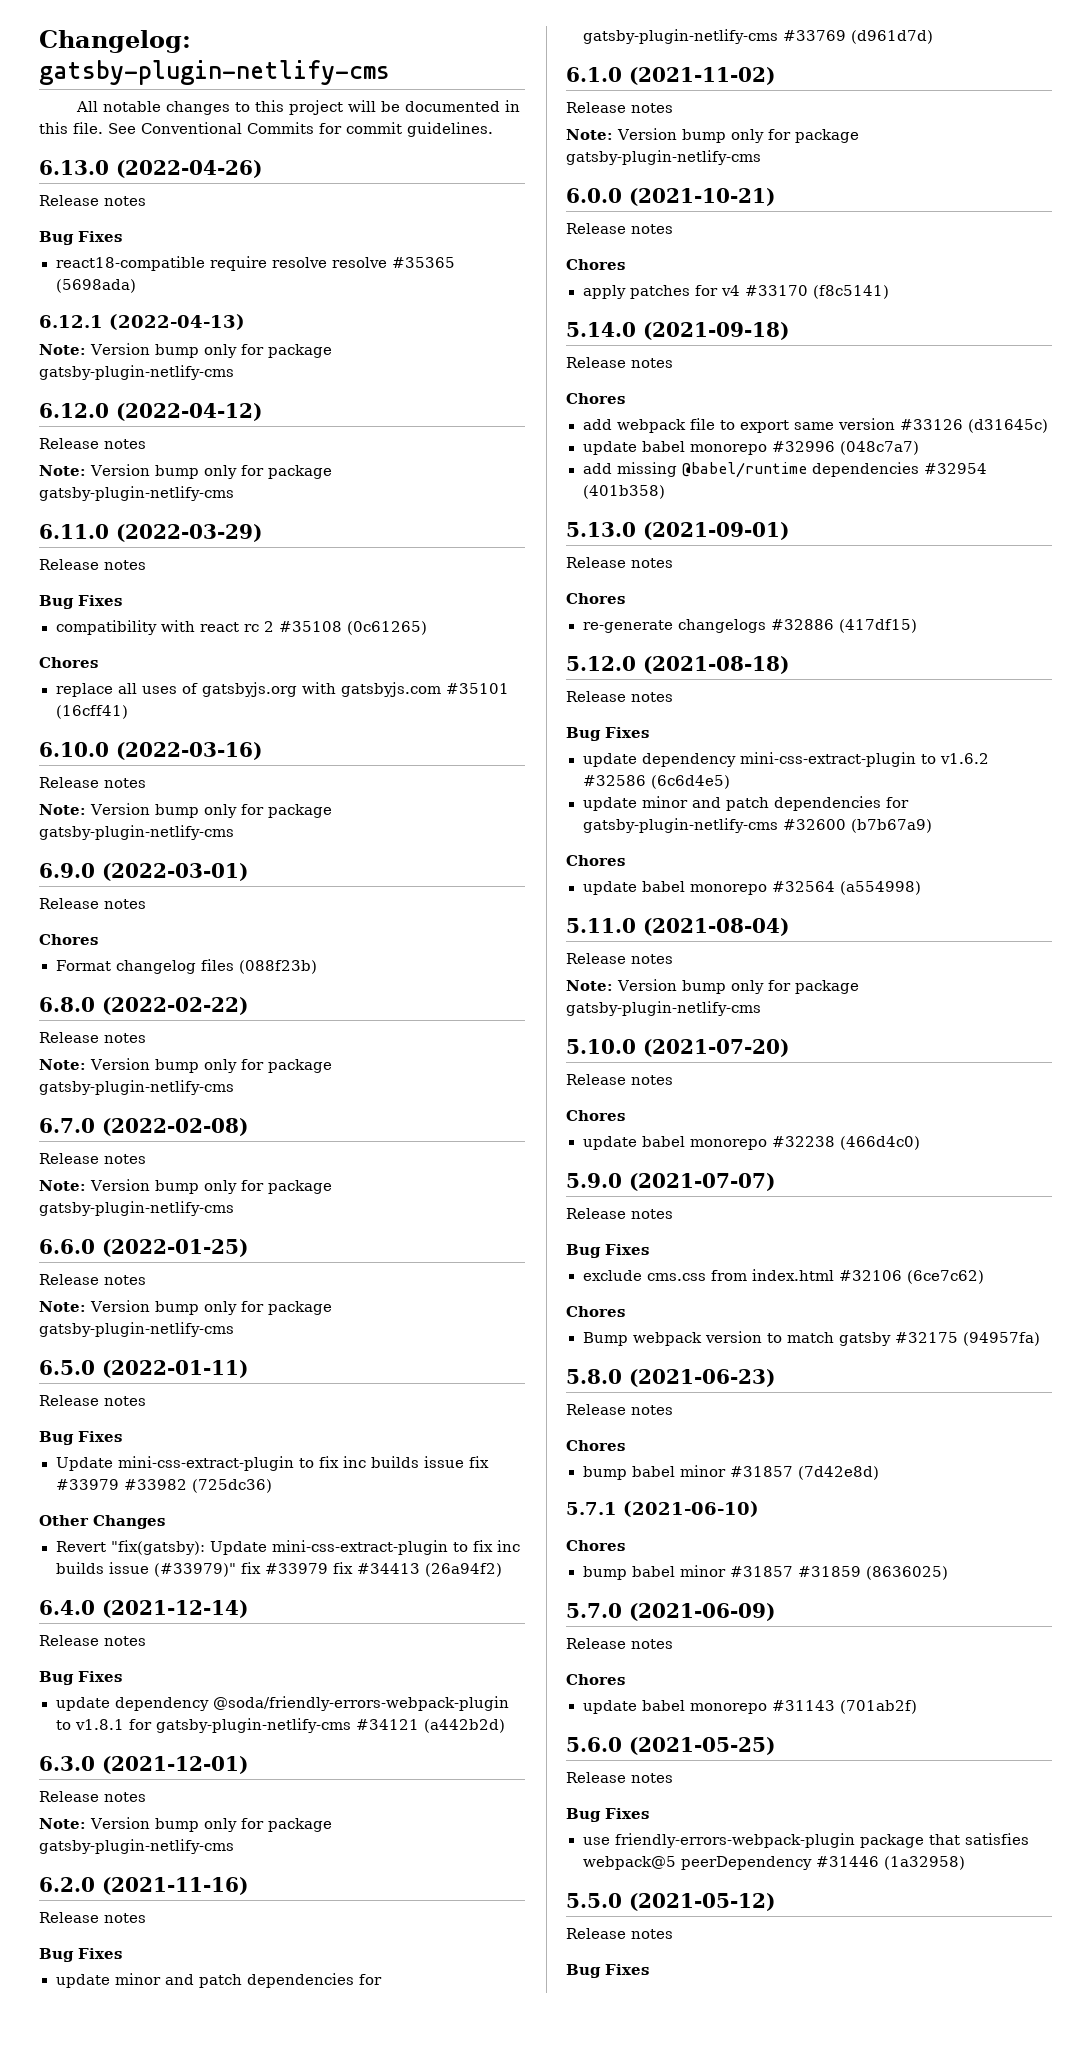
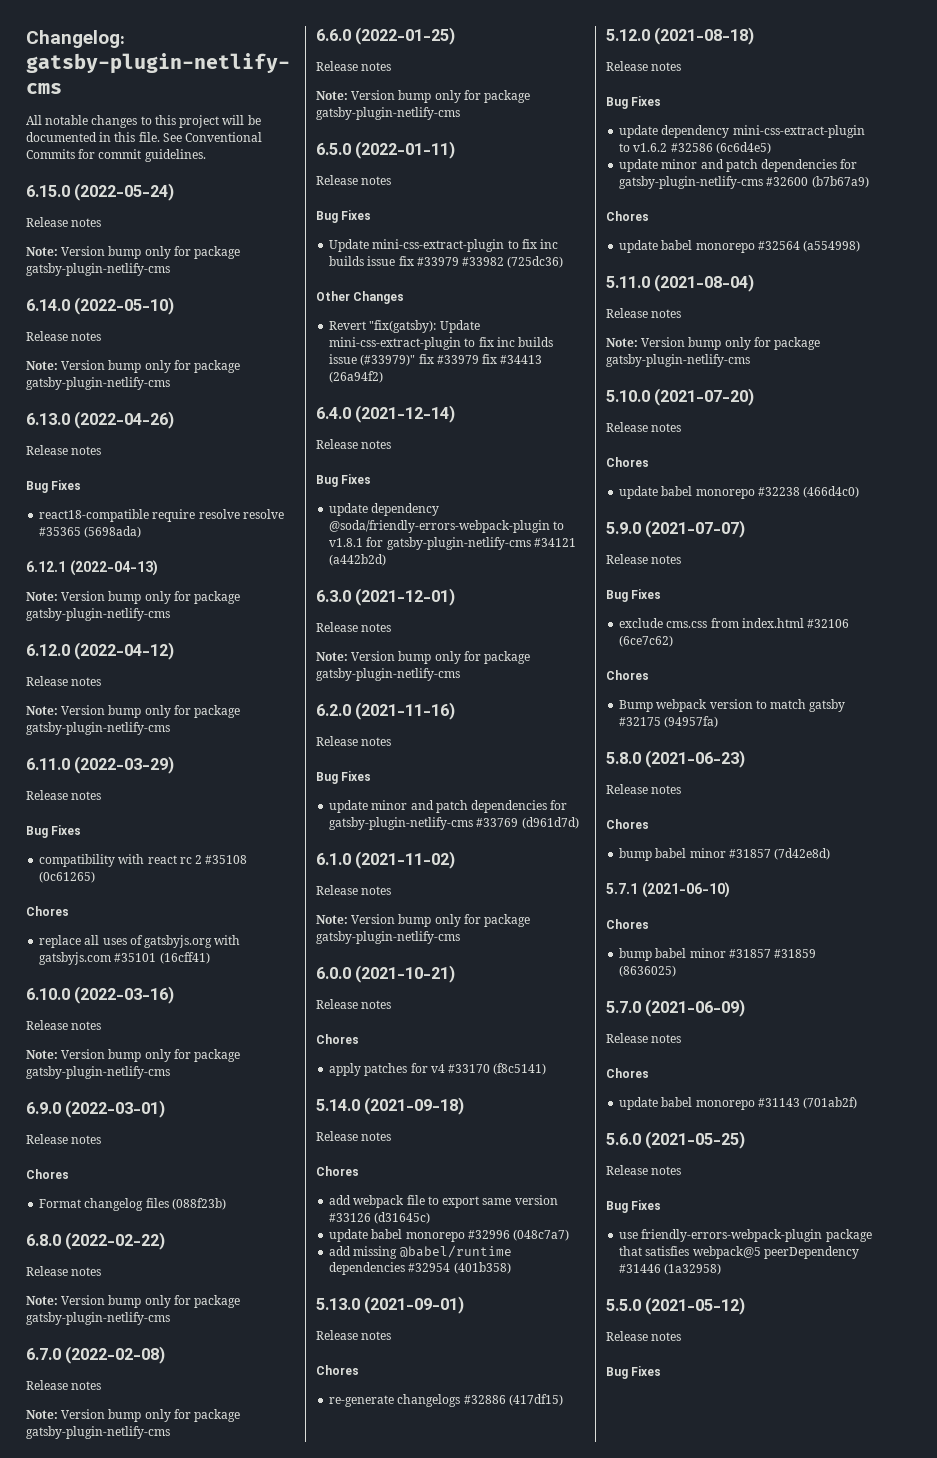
+ 6.15.0 (2022-05-24)
+ Release notes
+ Note: Version bump only for package gatsby-plugin-netlify-cms
+ 6.14.0 (2022-05-10)
+ Release notes
+ Note: Version bump only for package gatsby-plugin-netlify-cms

